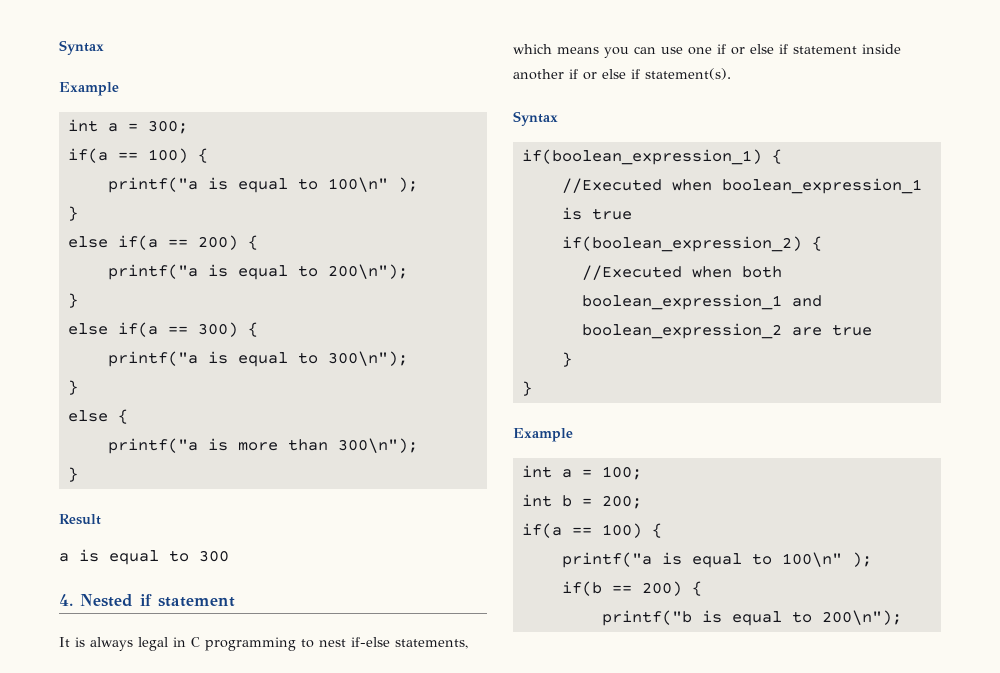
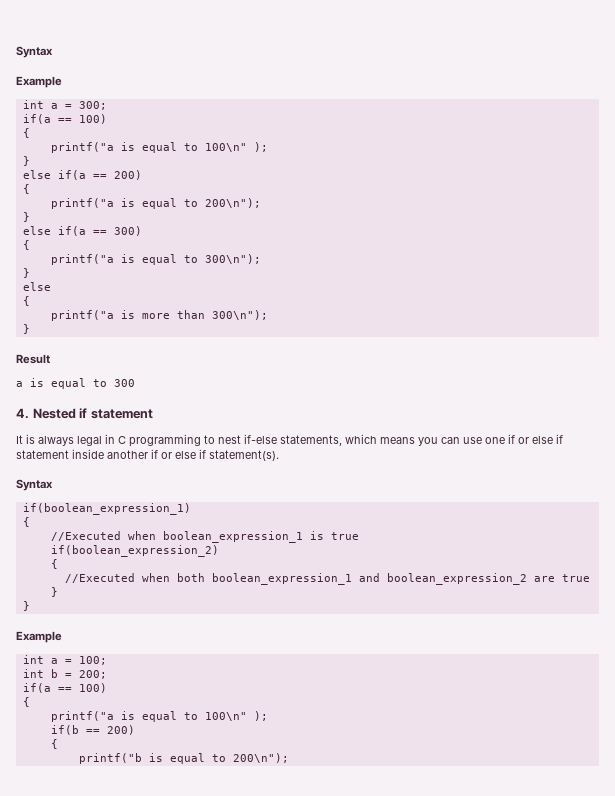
  int a = 300;
- if(a == 100) {
+ if(a == 100)
+ {
- else if(a == 200) {
+ else if(a == 200)
+ {
- else if(a == 300) {
+ else if(a == 300)
+ {
  printf("a is equal to 300\n");
  }
- else {
+ else
+ {
- if(boolean_expression_1) {
+ if(boolean_expression_1)
+ {
- if(boolean_expression_2) {
+ if(boolean_expression_2)
+ {
  int b = 200;
- if(a == 100) {
+ if(a == 100)
+ {
- if(b == 200) {
+ if(b == 200)
+ {

